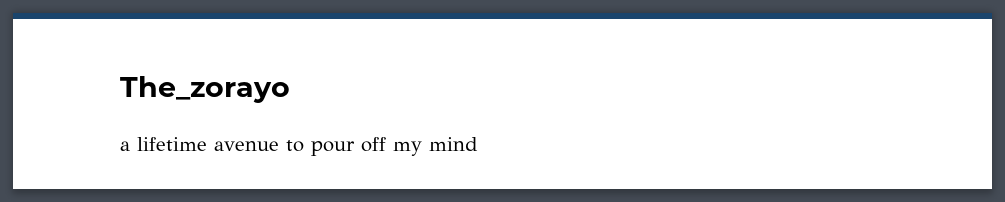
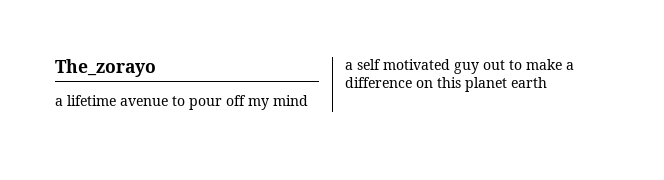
- a lifetime avenue to pour off my mind
+ a lifetime avenue to pour off my mind a self motivated guy out to make a difference on this planet earth

